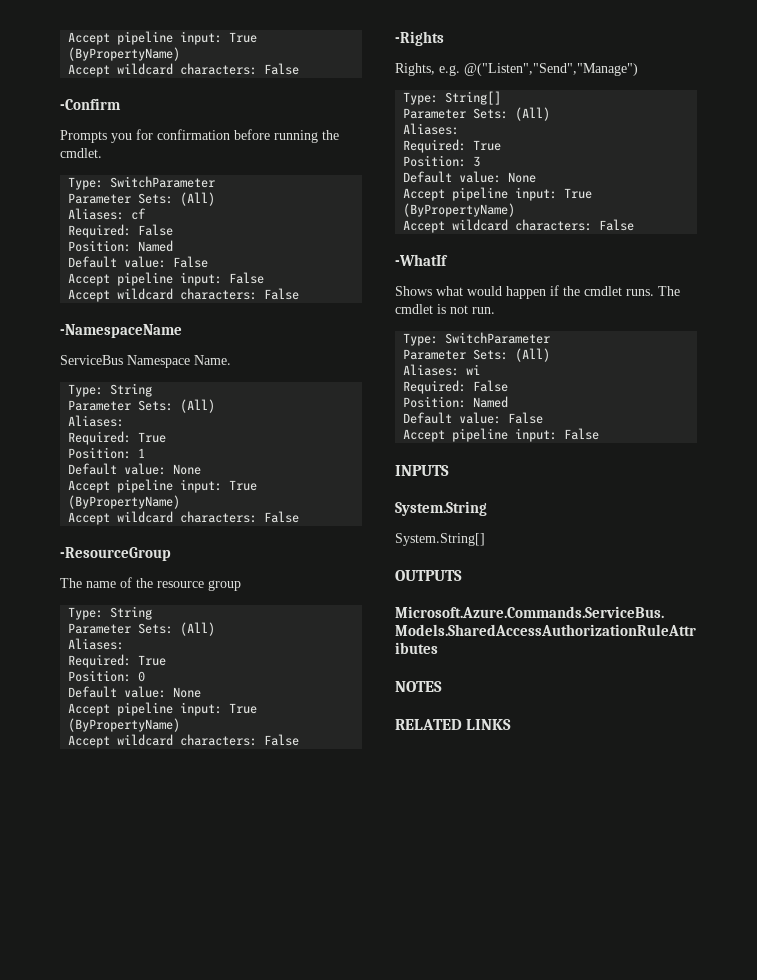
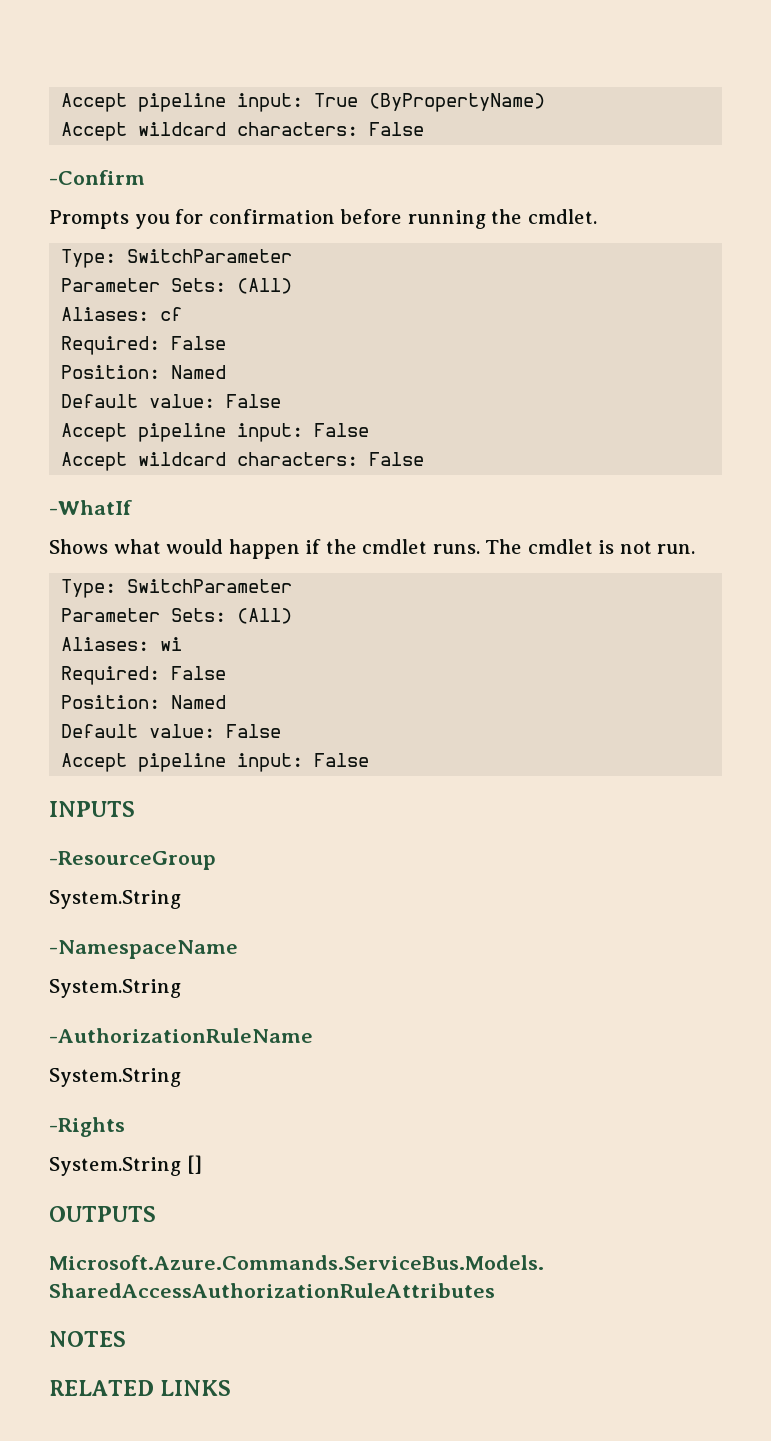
- -NamespaceName
- ServiceBus Namespace Name.
- Type: String
- Parameter Sets: (All)
- Aliases:
- Required: True
- Position: 1
- Default value: None
- Accept pipeline input: True (ByPropertyName)
- Accept wildcard characters: False
- -ResourceGroup
- The name of the resource group
- Type: String
- Parameter Sets: (All)
- Aliases:
- Required: True
- Position: 0
- Default value: None
- Accept pipeline input: True (ByPropertyName)
- Accept wildcard characters: False
- -Rights
- Rights, e.g. @("Listen","Send","Manage")
- Type: String[]
- Parameter Sets: (All)
- Aliases:
- Required: True
- Position: 3
- Default value: None
- Accept pipeline input: True (ByPropertyName)
- Accept wildcard characters: False
+ -ResourceGroup
  System.String
- System.String[]
+ -NamespaceName
+ System.String
+ -AuthorizationRuleName
+ System.String
+ -Rights
+ System.String []

